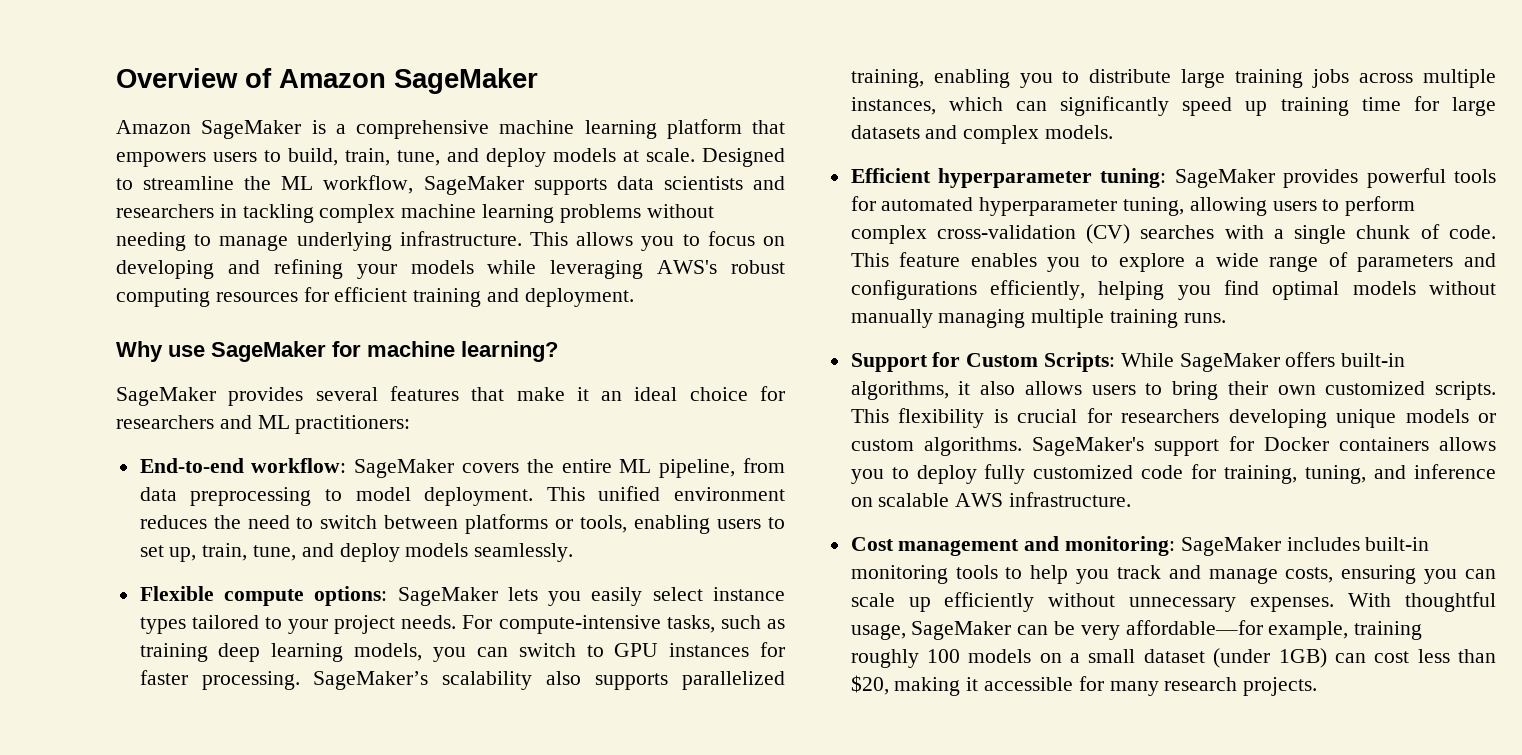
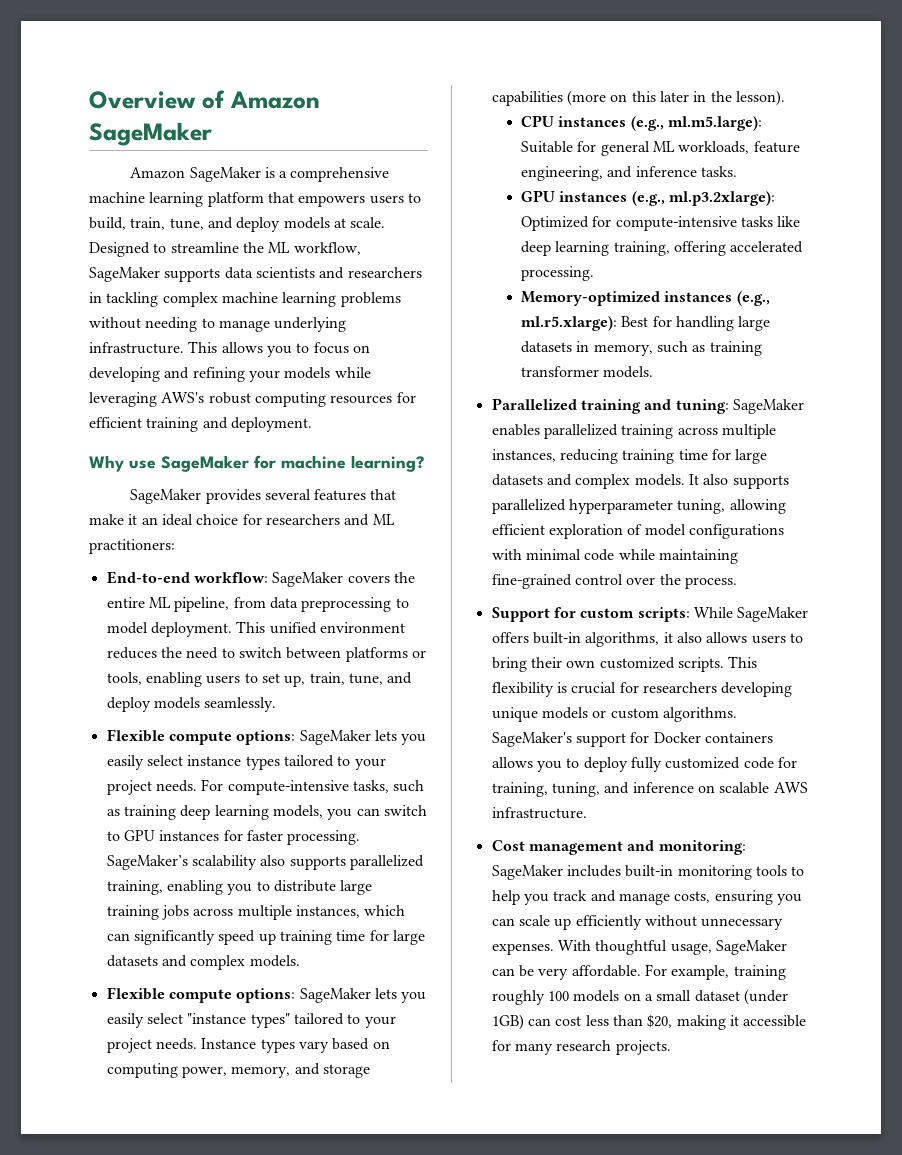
- Efficient hyperparameter tuning: SageMaker provides powerful tools for automated hyperparameter tuning, allowing users to perform complex cross-validation (CV) searches with a single chunk of code. This feature enables you to explore a wide range of parameters and configurations efficiently, helping you find optimal models without manually managing multiple training runs.
+ Flexible compute options: SageMaker lets you easily select "instance types" tailored to your project needs. Instance types vary based on computing power, memory, and storage capabilities (more on this later in the lesson).
+ CPU instances (e.g., ml.m5.large): Suitable for general ML workloads, feature engineering, and inference tasks.
+ GPU instances (e.g., ml.p3.2xlarge): Optimized for compute-intensive tasks like deep learning training, offering accelerated processing.
+ Memory-optimized instances (e.g., ml.r5.xlarge): Best for handling large datasets in memory, such as training transformer models.
+ Parallelized training and tuning: SageMaker enables parallelized training across multiple instances, reducing training time for large datasets and complex models. It also supports parallelized hyperparameter tuning, allowing efficient exploration of model configurations with minimal code while maintaining fine-grained control over the process.
- Support for Custom Scripts: While SageMaker offers built-in algorithms, it also allows users to bring their own customized scripts.
+ Support for custom scripts: While SageMaker offers built-in algorithms, it also allows users to bring their own customized scripts.
- With thoughtful usage, SageMaker can be very affordable—for example, training roughly 100 models on a small dataset (under 1GB) can cost less than $20, making it accessible for many research projects.
+ With thoughtful usage, SageMaker can be very affordable. For example, training roughly 100 models on a small dataset (under 1GB) can cost less than $20, making it accessible for many research projects.

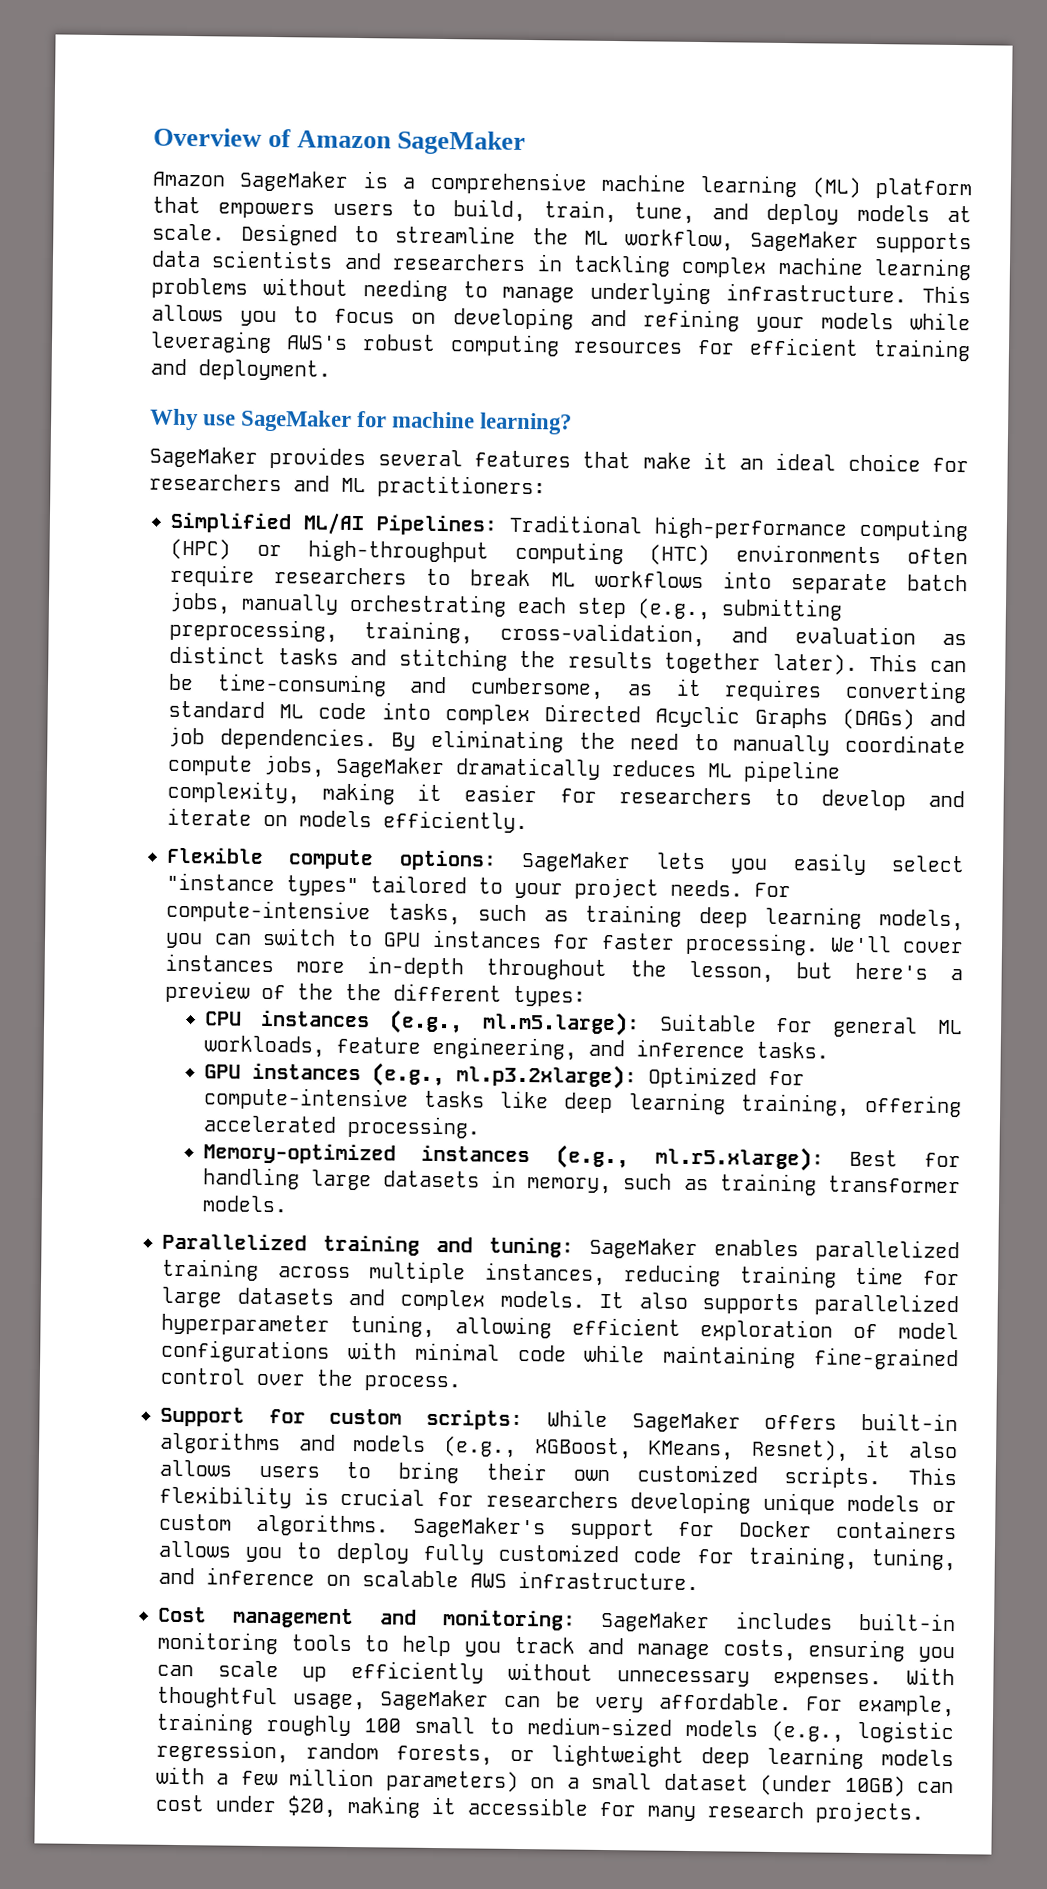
- Amazon SageMaker is a comprehensive machine learning platform that empowers users to build, train, tune, and deploy models at scale.
+ Amazon SageMaker is a comprehensive machine learning (ML) platform that empowers users to build, train, tune, and deploy models at scale.
- End-to-end workflow: SageMaker covers the entire ML pipeline, from data preprocessing to model deployment. This unified environment reduces the need to switch between platforms or tools, enabling users to set up, train, tune, and deploy models seamlessly.
- Flexible compute options: SageMaker lets you easily select instance types tailored to your project needs.
+ Simplified ML/AI Pipelines: Traditional high-performance computing (HPC) or high-throughput computing (HTC) environments often require researchers to break ML workflows into separate batch jobs, manually orchestrating each step (e.g., submitting preprocessing, training, cross-validation, and evaluation as distinct tasks and stitching the results together later). This can be time-consuming and cumbersome, as it requires converting standard ML code into complex Directed Acyclic Graphs (DAGs) and job dependencies. By eliminating the need to manually coordinate compute jobs, SageMaker dramatically reduces ML pipeline complexity, making it easier for researchers to develop and iterate on models efficiently.
+ Flexible compute options: SageMaker lets you easily select "instance types" tailored to your project needs.
- SageMaker’s scalability also supports parallelized training, enabling you to distribute large training jobs across multiple instances, which can significantly speed up training time for large datasets and complex models.
- Flexible compute options: SageMaker lets you easily select "instance types" tailored to your project needs. Instance types vary based on computing power, memory, and storage capabilities (more on this later in the lesson).
+ We'll cover instances more in-depth throughout the lesson, but here's a preview of the the different types:
- Support for custom scripts: While SageMaker offers built-in algorithms, it also allows users to bring their own customized scripts.
+ Support for custom scripts: While SageMaker offers built-in algorithms and models (e.g., XGBoost, KMeans, Resnet), it also allows users to bring their own customized scripts.
- For example, training roughly 100 models on a small dataset (under 1GB) can cost less than $20, making it accessible for many research projects.
+ For example, training roughly 100 small to medium-sized models (e.g., logistic regression, random forests, or lightweight deep learning models with a few million parameters) on a small dataset (under 10GB) can cost under $20, making it accessible for many research projects.

